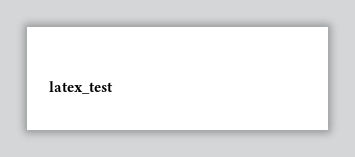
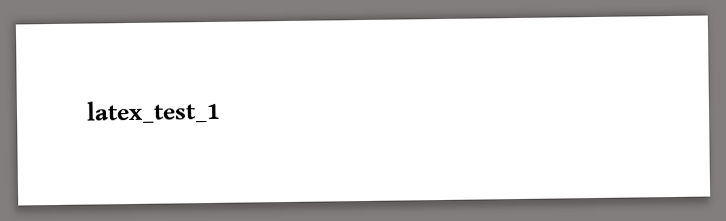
- latex_test
+ latex_test_1

